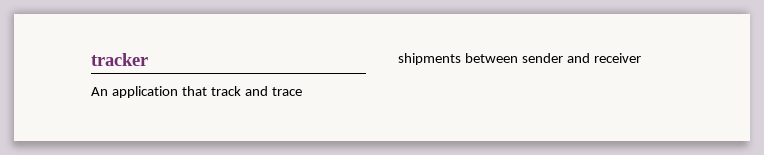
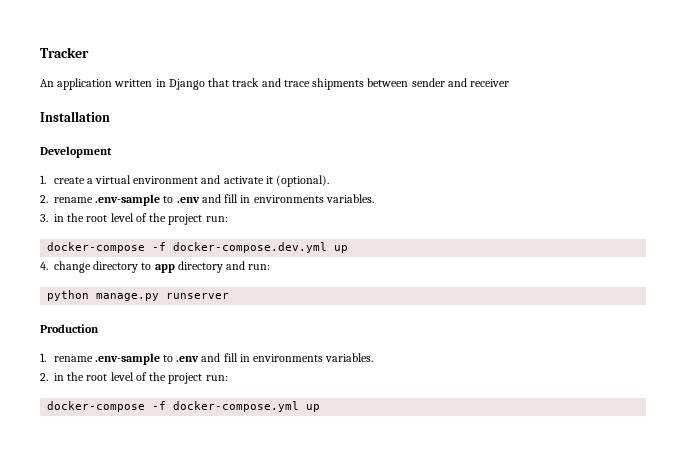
- tracker
+ Tracker
- An application that track and trace shipments between sender and receiver
+ An application written in Django that track and trace shipments between sender and receiver
+ Installation
+ Development
+ 1. create a virtual environment and activate it (optional).
+ 2. rename .env-sample to .env and fill in environments variables.
+ 3. in the root level of the project run:
+ docker-compose -f docker-compose.dev.yml up
+ 4. change directory to app directory and run:
+ python manage.py runserver
+ Production
+ 1. rename .env-sample to .env and fill in environments variables.
+ 2. in the root level of the project run:
+ docker-compose -f docker-compose.yml up

